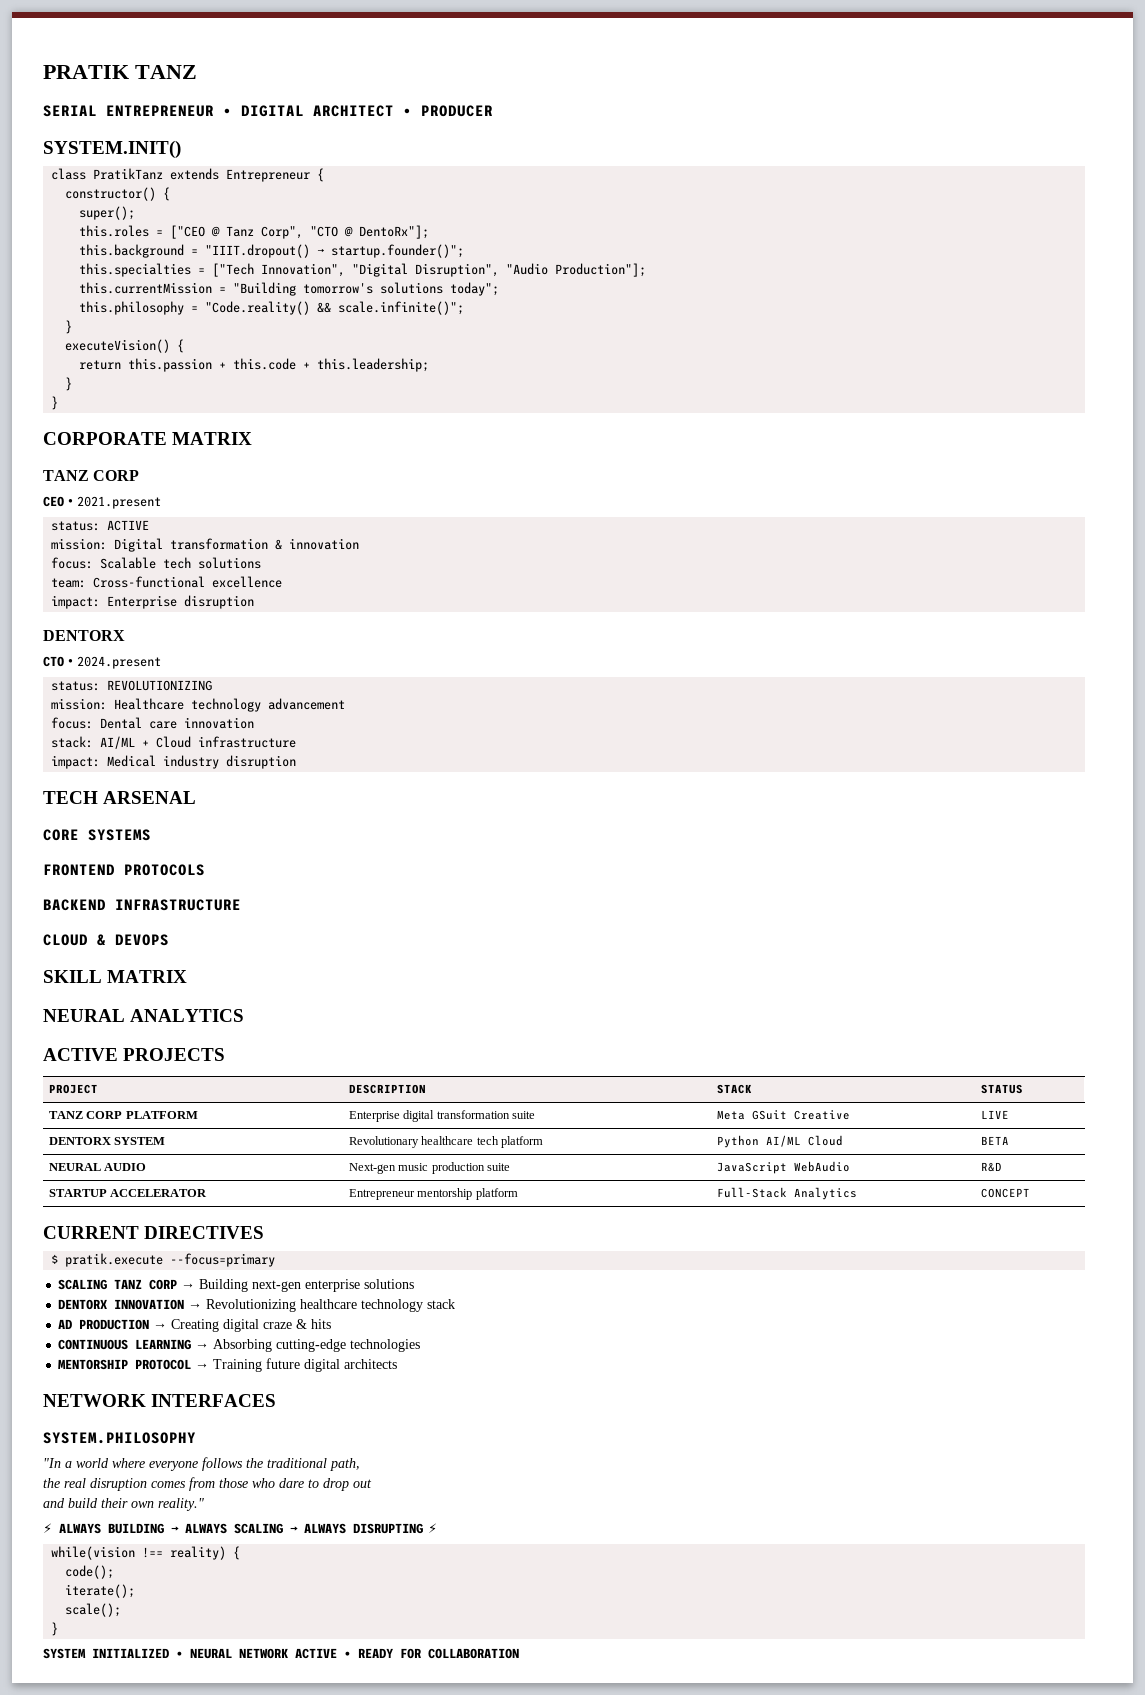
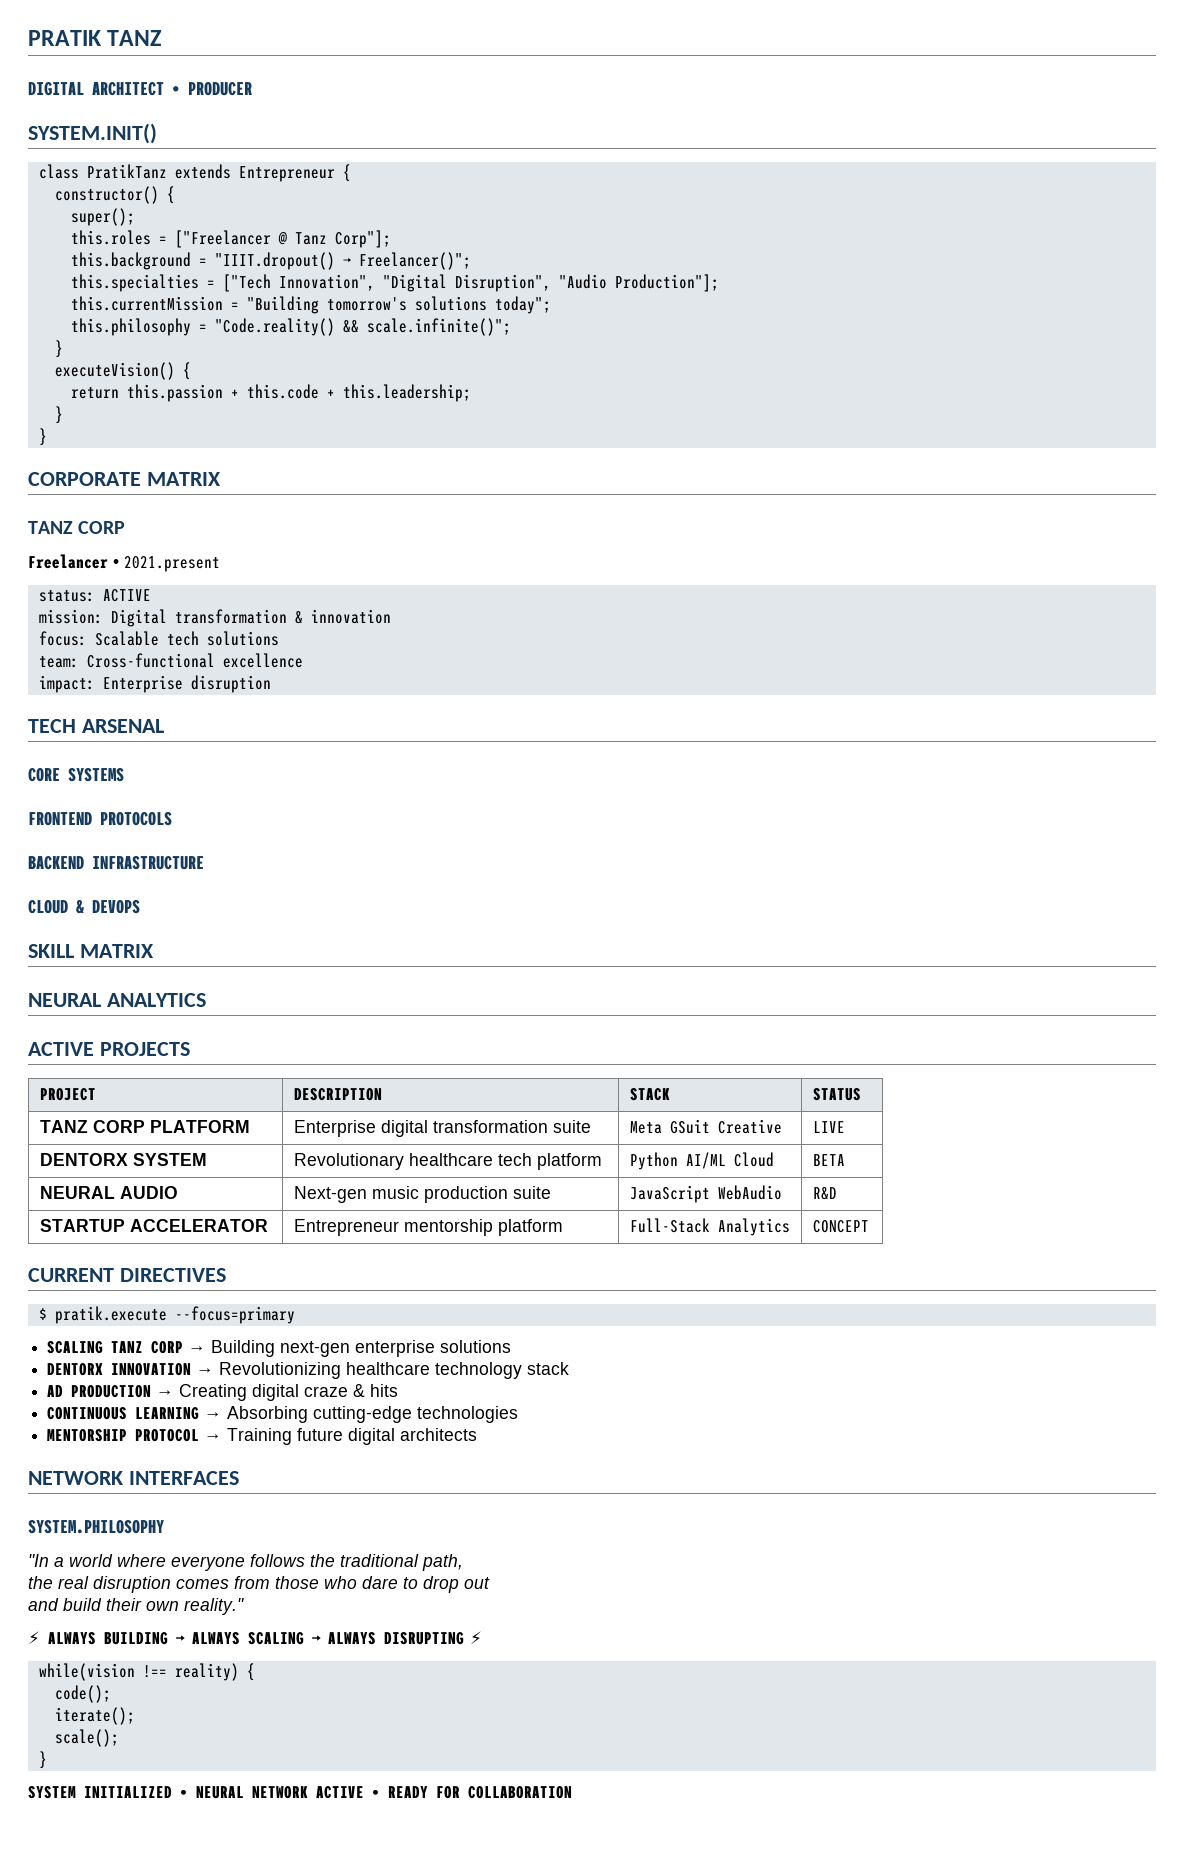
- SERIAL ENTREPRENEUR • DIGITAL ARCHITECT • PRODUCER
+ DIGITAL ARCHITECT • PRODUCER
- this.roles = ["CEO @ Tanz Corp", "CTO @ DentoRx"];
+ this.roles = ["Freelancer @ Tanz Corp"];
- this.background = "IIIT.dropout() → startup.founder()";
+ this.background = "IIIT.dropout() → Freelancer()";
- CEO • 2021.present
+ Freelancer • 2021.present
  impact: Enterprise disruption
- DENTORX
- CTO • 2024.present
- status: REVOLUTIONIZING
- mission: Healthcare technology advancement
- focus: Dental care innovation
- stack: AI/ML + Cloud infrastructure
- impact: Medical industry disruption

